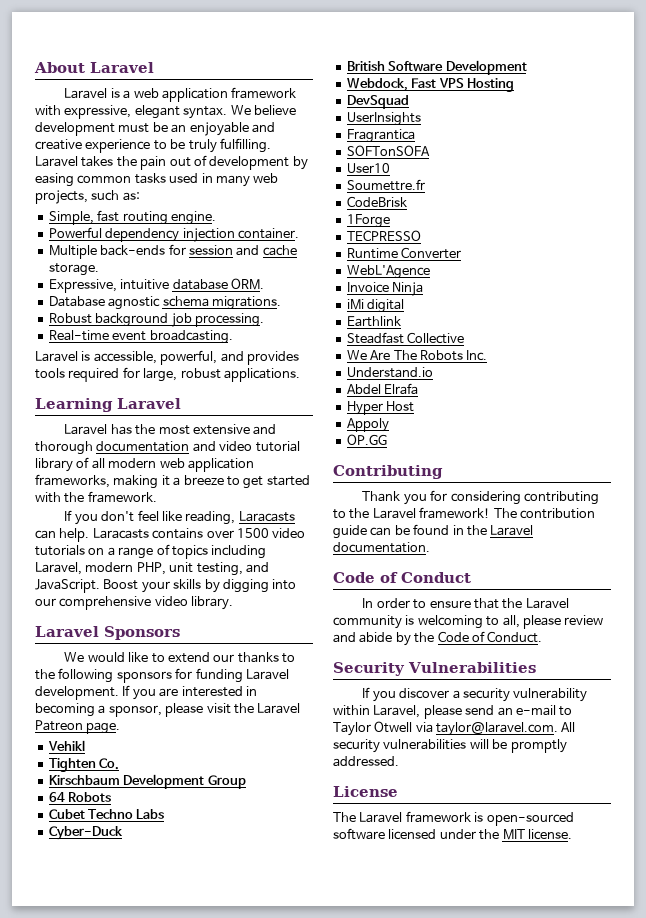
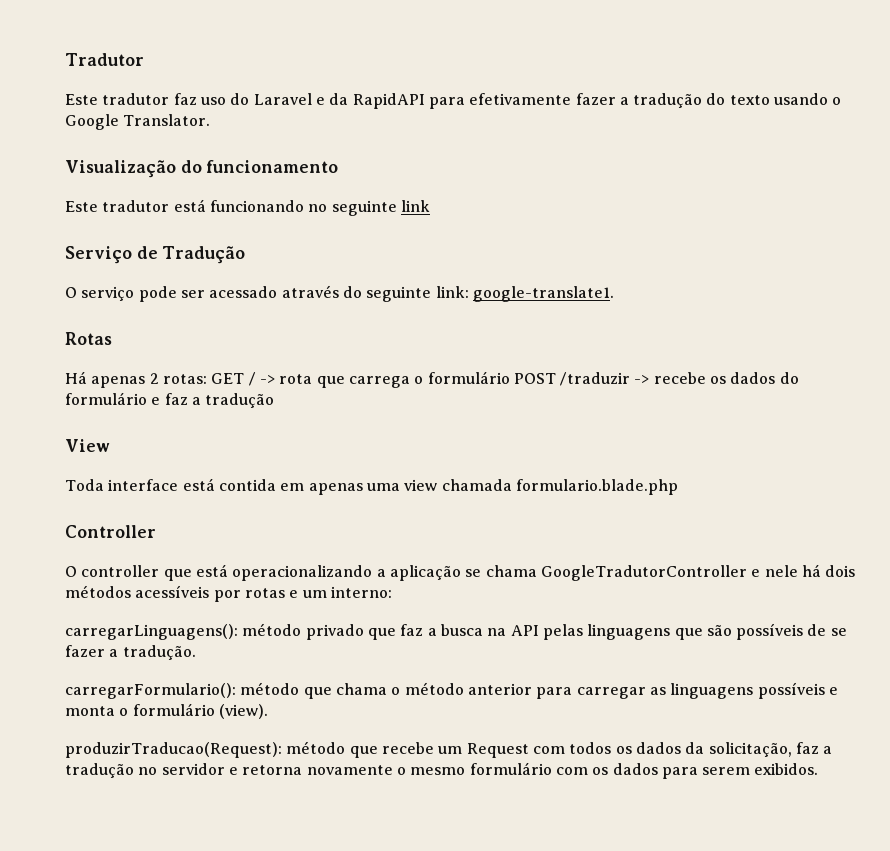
- About Laravel
- Laravel is a web application framework with expressive, elegant syntax. We believe development must be an enjoyable and creative experience to be truly fulfilling. Laravel takes the pain out of development by easing common tasks used in many web projects, such as:
- Simple, fast routing engine.
- Powerful dependency injection container.
- Multiple back-ends for session and cache storage.
- Expressive, intuitive database ORM.
- Database agnostic schema migrations.
- Robust background job processing.
- Real-time event broadcasting.
- Laravel is accessible, powerful, and provides tools required for large, robust applications.
- Learning Laravel
- Laravel has the most extensive and thorough documentation and video tutorial library of all modern web application frameworks, making it a breeze to get started with the framework.
- If you don't feel like reading, Laracasts can help. Laracasts contains over 1500 video tutorials on a range of topics including Laravel, modern PHP, unit testing, and JavaScript. Boost your skills by digging into our comprehensive video library.
- Laravel Sponsors
- We would like to extend our thanks to the following sponsors for funding Laravel development. If you are interested in becoming a sponsor, please visit the Laravel Patreon page.
- Vehikl
- Tighten Co.
- Kirschbaum Development Group
- 64 Robots
- Cubet Techno Labs
- Cyber-Duck
- British Software Development
- Webdock, Fast VPS Hosting
- DevSquad
- UserInsights
- Fragrantica
- SOFTonSOFA
- User10
- Soumettre.fr
- CodeBrisk
- 1Forge
- TECPRESSO
- Runtime Converter
- WebL'Agence
- Invoice Ninja
- iMi digital
- Earthlink
- Steadfast Collective
- We Are The Robots Inc.
- Understand.io
- Abdel Elrafa
- Hyper Host
- Appoly
- OP.GG
- Contributing
- Thank you for considering contributing to the Laravel framework! The contribution guide can be found in the Laravel documentation.
- Code of Conduct
- In order to ensure that the Laravel community is welcoming to all, please review and abide by the Code of Conduct.
- Security Vulnerabilities
- If you discover a security vulnerability within Laravel, please send an e-mail to Taylor Otwell via taylor@laravel.com. All security vulnerabilities will be promptly addressed.
- License
- The Laravel framework is open-sourced software licensed under the MIT license.
+ Tradutor
+ Este tradutor faz uso do Laravel e da RapidAPI para efetivamente fazer a tradução do texto usando o Google Translator.
+ Visualização do funcionamento
+ Este tradutor está funcionando no seguinte link
+ Serviço de Tradução
+ O serviço pode ser acessado através do seguinte link: google-translate1.
+ Rotas
+ Há apenas 2 rotas: GET / -> rota que carrega o formulário POST /traduzir -> recebe os dados do formulário e faz a tradução
+ View
+ Toda interface está contida em apenas uma view chamada formulario.blade.php
+ Controller
+ O controller que está operacionalizando a aplicação se chama GoogleTradutorController e nele há dois métodos acessíveis por rotas e um interno:
+ carregarLinguagens(): método privado que faz a busca na API pelas linguagens que são possíveis de se fazer a tradução.
+ carregarFormulario(): método que chama o método anterior para carregar as linguagens possíveis e monta o formulário (view).
+ produzirTraducao(Request): método que recebe um Request com todos os dados da solicitação, faz a tradução no servidor e retorna novamente o mesmo formulário com os dados para serem exibidos.

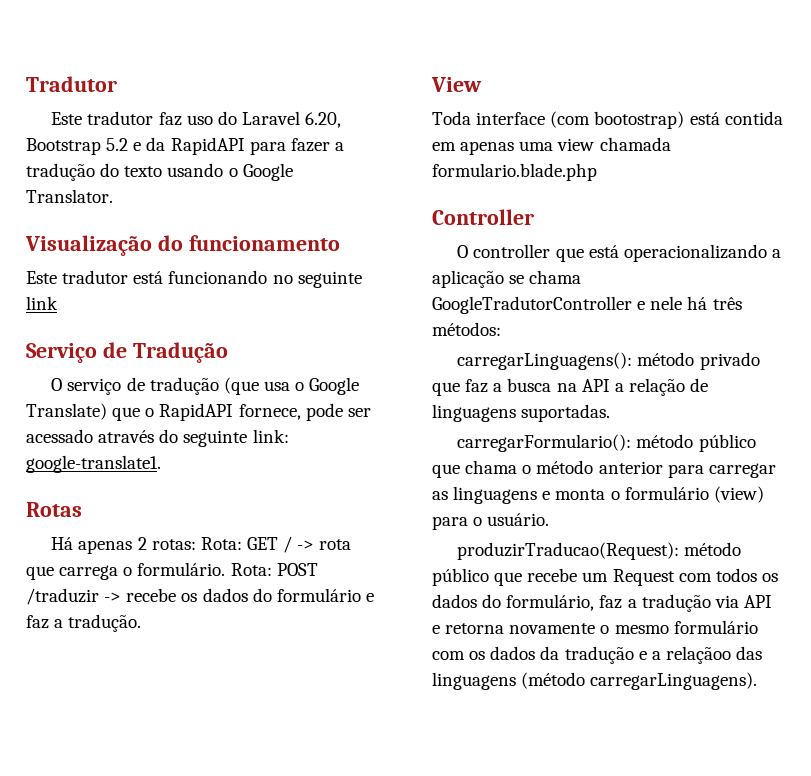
- Este tradutor faz uso do Laravel e da RapidAPI para efetivamente fazer a tradução do texto usando o Google Translator.
+ Este tradutor faz uso do Laravel 6.20, Bootstrap 5.2 e da RapidAPI para fazer a tradução do texto usando o Google Translator.
- O serviço pode ser acessado através do seguinte link: google-translate1.
+ O serviço de tradução (que usa o Google Translate) que o RapidAPI fornece, pode ser acessado através do seguinte link: google-translate1.
- Há apenas 2 rotas: GET / -> rota que carrega o formulário POST /traduzir -> recebe os dados do formulário e faz a tradução
+ Há apenas 2 rotas: Rota: GET / -> rota que carrega o formulário. Rota: POST /traduzir -> recebe os dados do formulário e faz a tradução.
- Toda interface está contida em apenas uma view chamada formulario.blade.php
+ Toda interface (com bootostrap) está contida em apenas uma view chamada formulario.blade.php
- O controller que está operacionalizando a aplicação se chama GoogleTradutorController e nele há dois métodos acessíveis por rotas e um interno:
+ O controller que está operacionalizando a aplicação se chama GoogleTradutorController e nele há três métodos:
- carregarLinguagens(): método privado que faz a busca na API pelas linguagens que são possíveis de se fazer a tradução.
+ carregarLinguagens(): método privado que faz a busca na API a relação de linguagens suportadas.
- carregarFormulario(): método que chama o método anterior para carregar as linguagens possíveis e monta o formulário (view).
+ carregarFormulario(): método público que chama o método anterior para carregar as linguagens e monta o formulário (view) para o usuário.
- produzirTraducao(Request): método que recebe um Request com todos os dados da solicitação, faz a tradução no servidor e retorna novamente o mesmo formulário com os dados para serem exibidos.
+ produzirTraducao(Request): método público que recebe um Request com todos os dados do formulário, faz a tradução via API e retorna novamente o mesmo formulário com os dados da tradução e a relaçãoo das linguagens (método carregarLinguagens).

